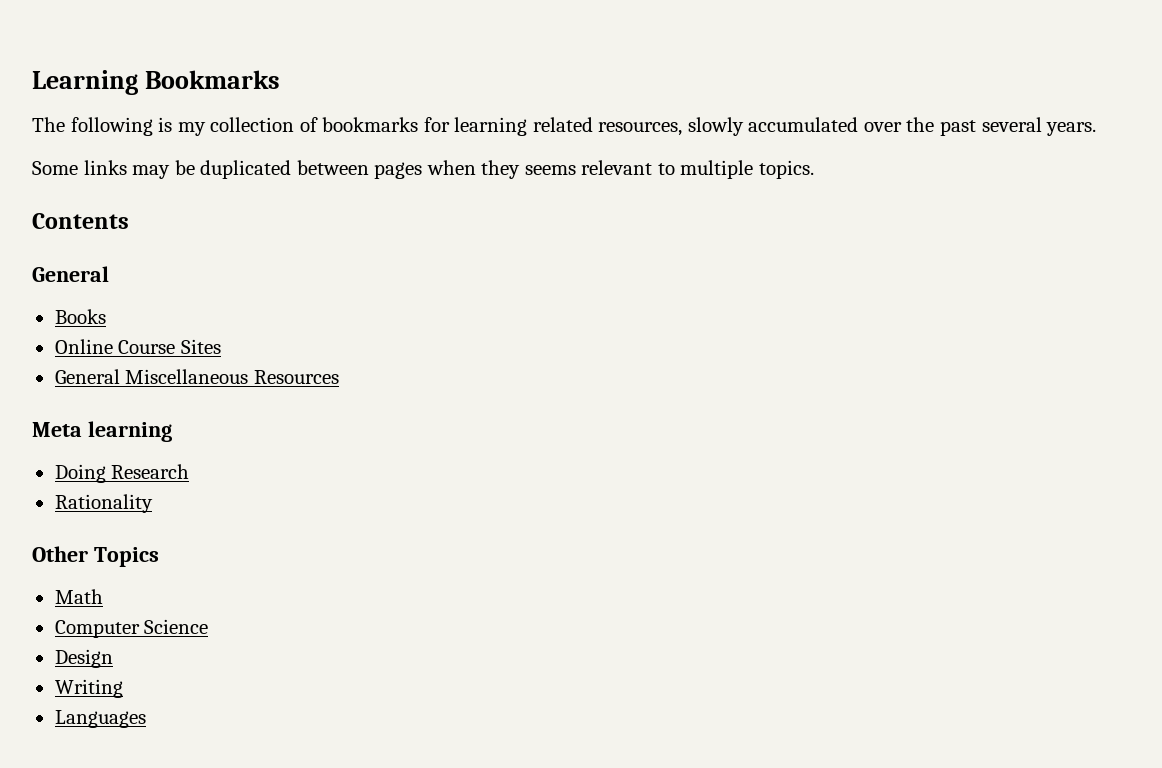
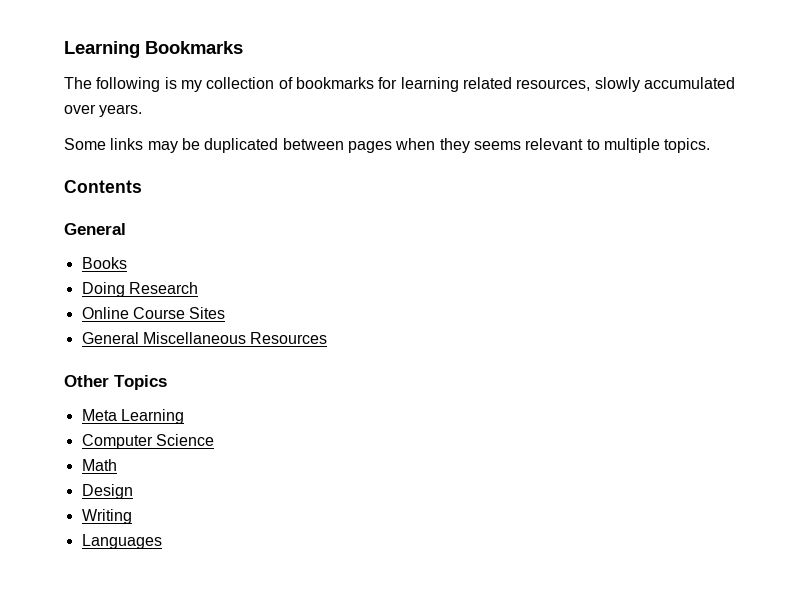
- The following is my collection of bookmarks for learning related resources, slowly accumulated over the past several years.
+ The following is my collection of bookmarks for learning related resources, slowly accumulated over years.
+ Doing Research
- Meta learning
- Doing Research
- Rationality
- Math
+ Meta Learning
+ Math

